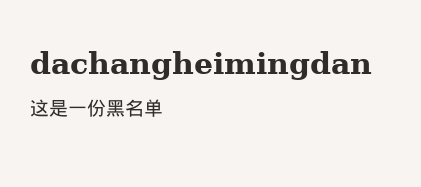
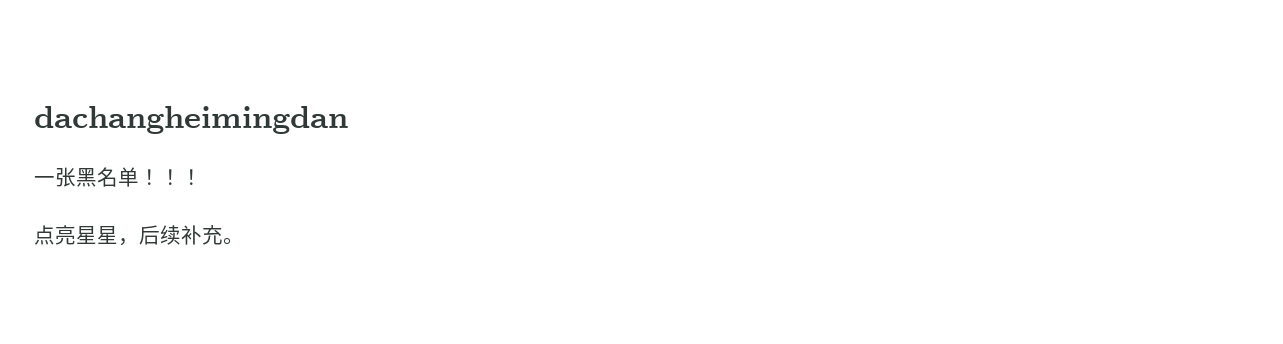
- 这是一份黑名单
+ 一张黑名单！！！
+ 点亮星星，后续补充。

